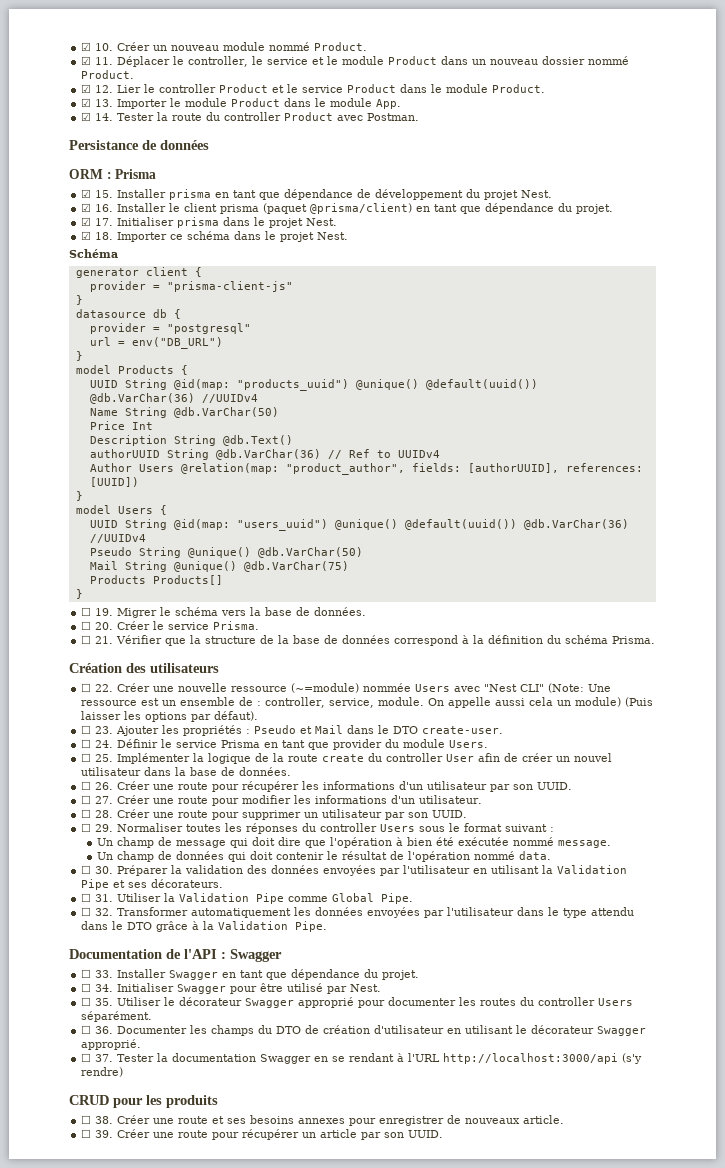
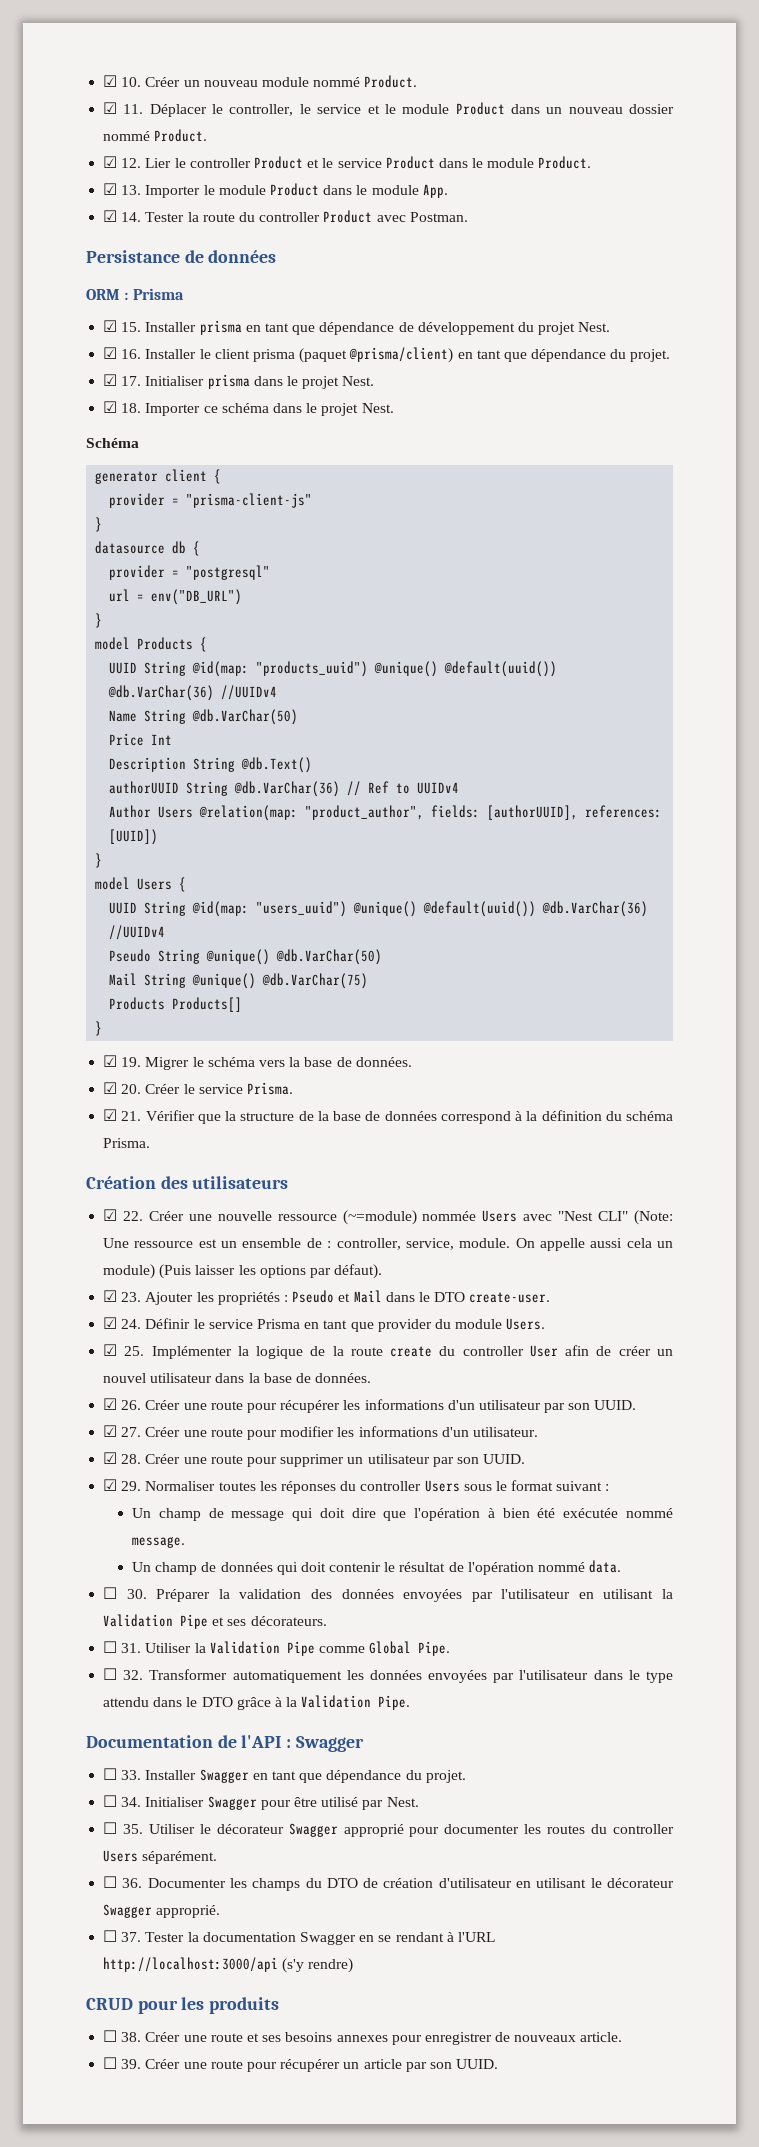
- ☐ 19. Migrer le schéma vers la base de données.
+ ☑ 19. Migrer le schéma vers la base de données.
- ☐ 20. Créer le service Prisma.
+ ☑ 20. Créer le service Prisma.
- ☐ 21. Vérifier que la structure de la base de données correspond à la définition du schéma Prisma.
+ ☑ 21. Vérifier que la structure de la base de données correspond à la définition du schéma Prisma.
- ☐ 22. Créer une nouvelle ressource (~=module) nommée Users avec "Nest CLI" (Note: Une ressource est un ensemble de : controller, service, module.
+ ☑ 22. Créer une nouvelle ressource (~=module) nommée Users avec "Nest CLI" (Note: Une ressource est un ensemble de : controller, service, module.
- ☐ 23. Ajouter les propriétés : Pseudo et Mail dans le DTO create-user.
+ ☑ 23. Ajouter les propriétés : Pseudo et Mail dans le DTO create-user.
- ☐ 24. Définir le service Prisma en tant que provider du module Users.
+ ☑ 24. Définir le service Prisma en tant que provider du module Users.
- ☐ 25. Implémenter la logique de la route create du controller User afin de créer un nouvel utilisateur dans la base de données.
+ ☑ 25. Implémenter la logique de la route create du controller User afin de créer un nouvel utilisateur dans la base de données.
- ☐ 26. Créer une route pour récupérer les informations d'un utilisateur par son UUID.
+ ☑ 26. Créer une route pour récupérer les informations d'un utilisateur par son UUID.
- ☐ 27. Créer une route pour modifier les informations d'un utilisateur.
+ ☑ 27. Créer une route pour modifier les informations d'un utilisateur.
- ☐ 28. Créer une route pour supprimer un utilisateur par son UUID.
+ ☑ 28. Créer une route pour supprimer un utilisateur par son UUID.
- ☐ 29. Normaliser toutes les réponses du controller Users sous le format suivant :
+ ☑ 29. Normaliser toutes les réponses du controller Users sous le format suivant :

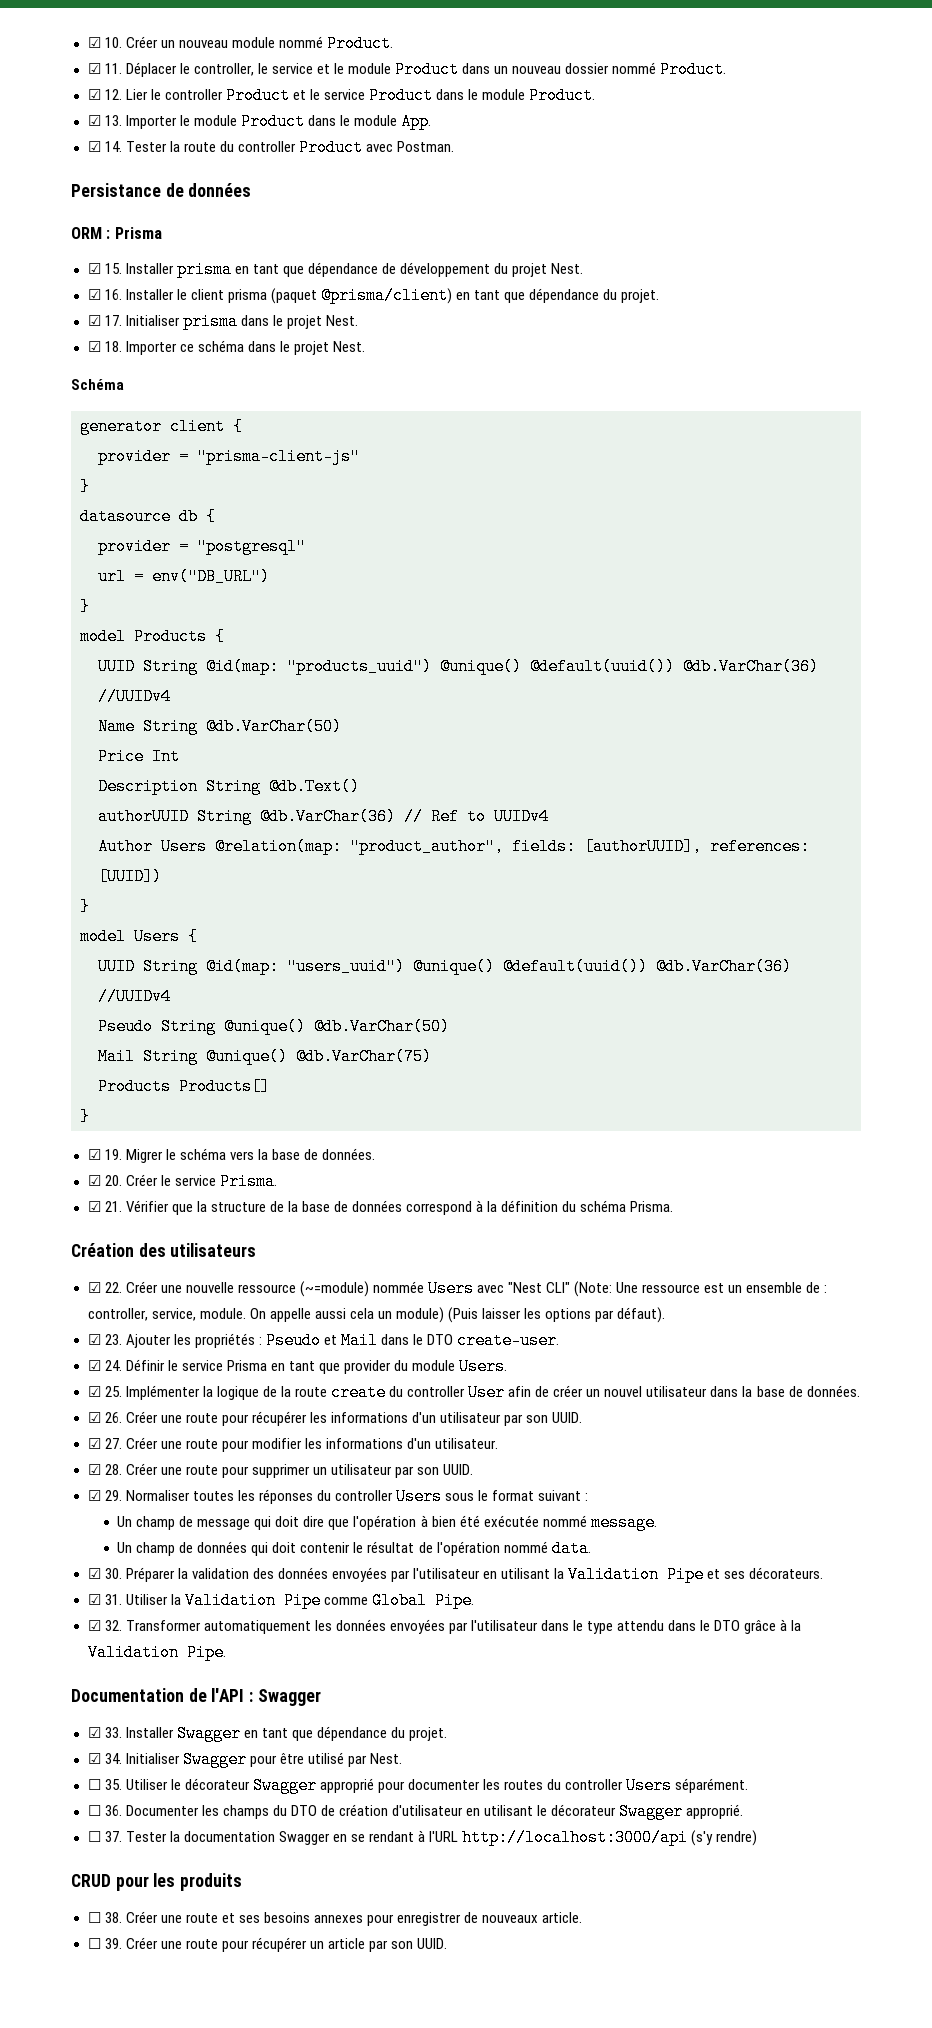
- ☐ 30. Préparer la validation des données envoyées par l'utilisateur en utilisant la Validation Pipe et ses décorateurs.
+ ☑ 30. Préparer la validation des données envoyées par l'utilisateur en utilisant la Validation Pipe et ses décorateurs.
- ☐ 31. Utiliser la Validation Pipe comme Global Pipe.
+ ☑ 31. Utiliser la Validation Pipe comme Global Pipe.
- ☐ 32. Transformer automatiquement les données envoyées par l'utilisateur dans le type attendu dans le DTO grâce à la Validation Pipe.
+ ☑ 32. Transformer automatiquement les données envoyées par l'utilisateur dans le type attendu dans le DTO grâce à la Validation Pipe.
- ☐ 33. Installer Swagger en tant que dépendance du projet.
+ ☑ 33. Installer Swagger en tant que dépendance du projet.
- ☐ 34. Initialiser Swagger pour être utilisé par Nest.
+ ☑ 34. Initialiser Swagger pour être utilisé par Nest.

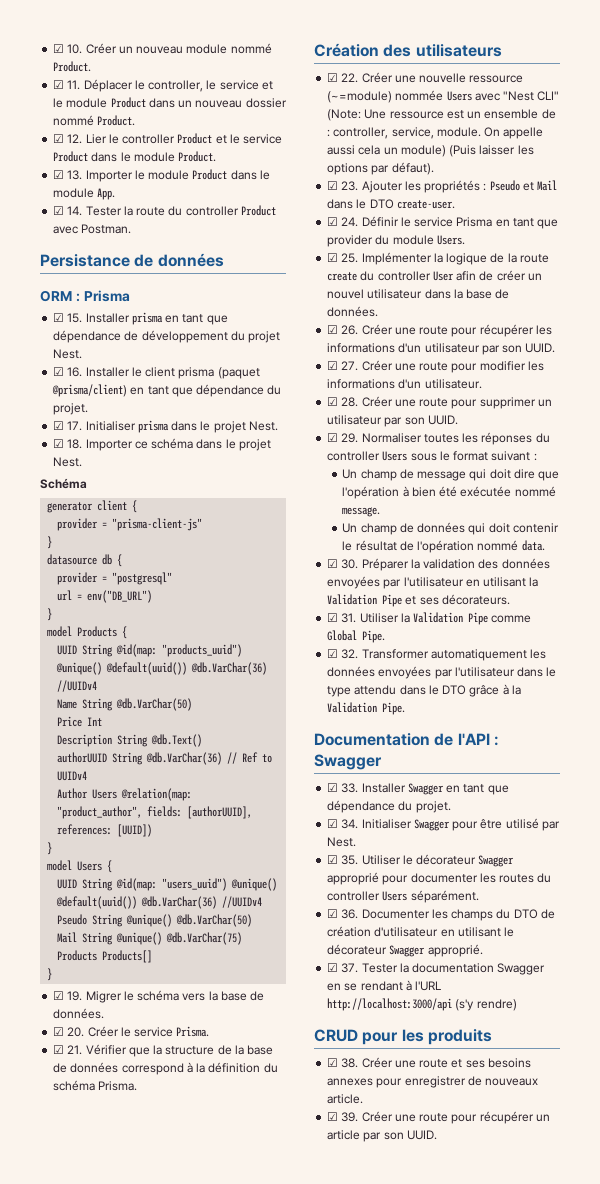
- ☐ 35. Utiliser le décorateur Swagger approprié pour documenter les routes du controller Users séparément.
+ ☑ 35. Utiliser le décorateur Swagger approprié pour documenter les routes du controller Users séparément.
- ☐ 36. Documenter les champs du DTO de création d'utilisateur en utilisant le décorateur Swagger approprié.
+ ☑ 36. Documenter les champs du DTO de création d'utilisateur en utilisant le décorateur Swagger approprié.
- ☐ 37. Tester la documentation Swagger en se rendant à l'URL http://localhost:3000/api (s'y rendre)
+ ☑ 37. Tester la documentation Swagger en se rendant à l'URL http://localhost:3000/api (s'y rendre)
- ☐ 38. Créer une route et ses besoins annexes pour enregistrer de nouveaux article.
+ ☑ 38. Créer une route et ses besoins annexes pour enregistrer de nouveaux article.
- ☐ 39. Créer une route pour récupérer un article par son UUID.
+ ☑ 39. Créer une route pour récupérer un article par son UUID.

